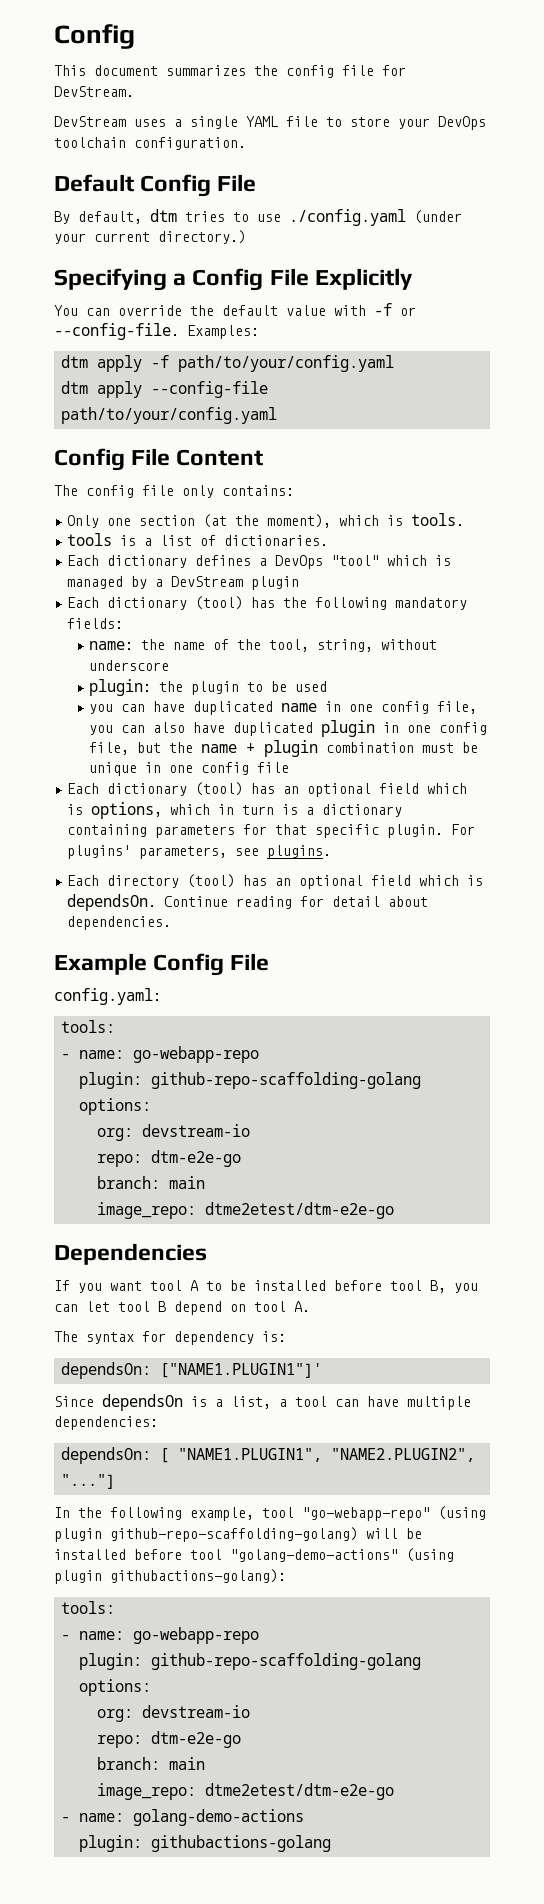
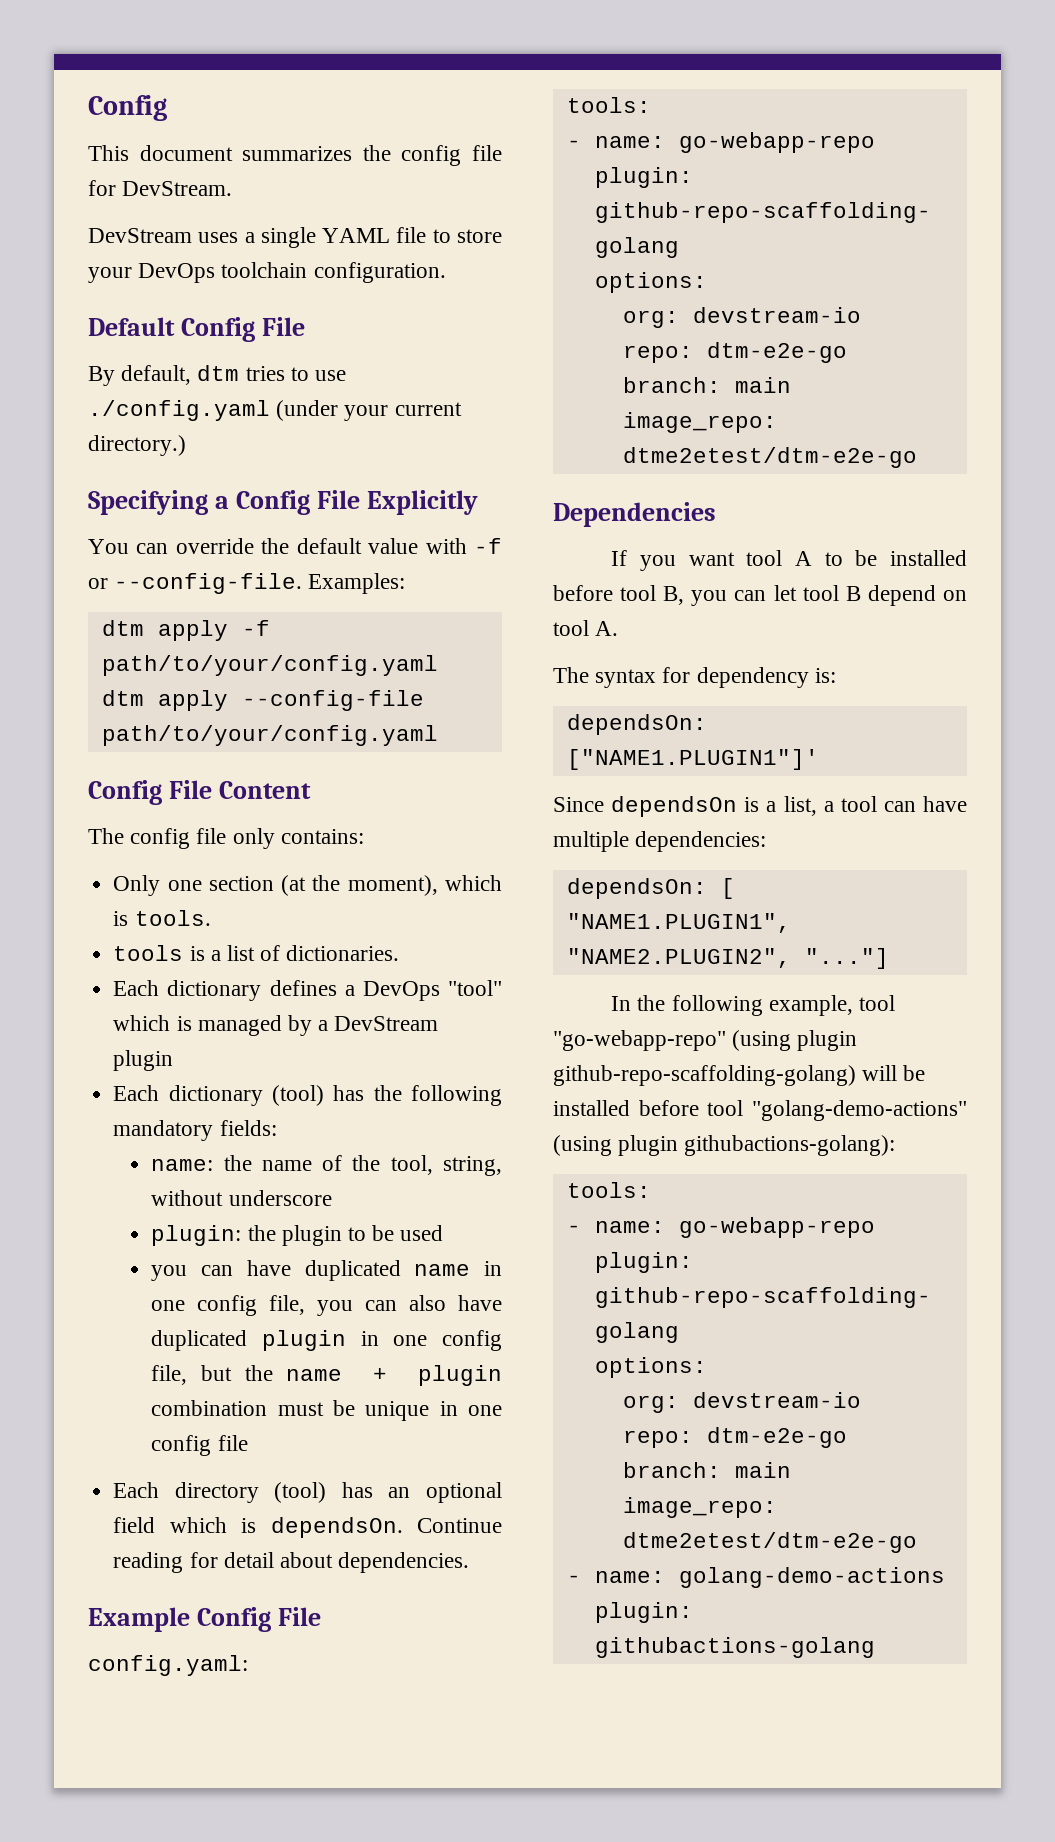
- Each dictionary (tool) has an optional field which is options, which in turn is a dictionary containing parameters for that specific plugin. For plugins' parameters, see plugins.

